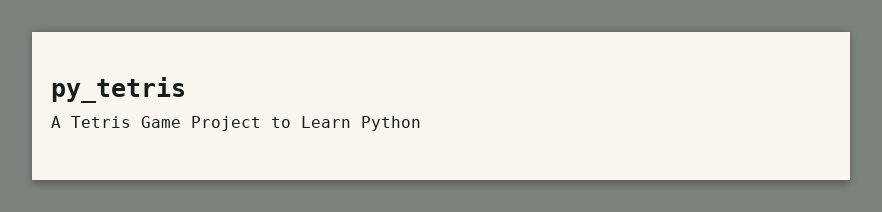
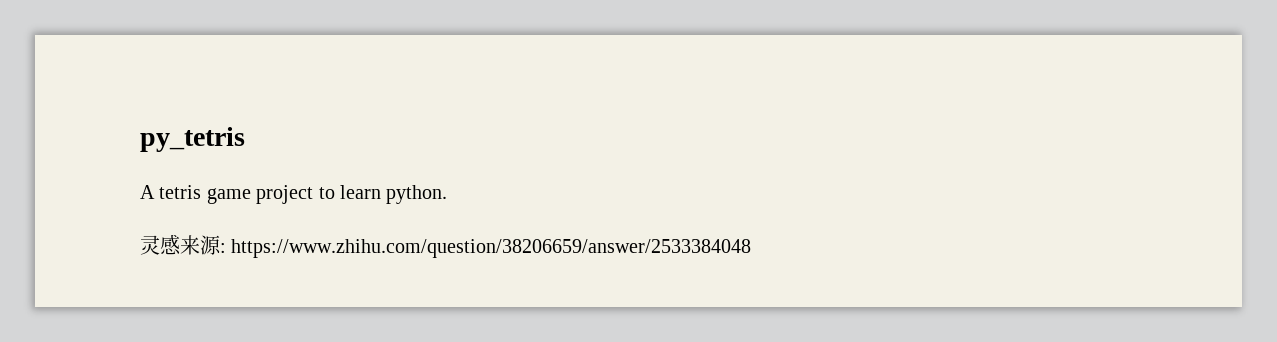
- A Tetris Game Project to Learn Python
+ A tetris game project to learn python.
+ 灵感来源: https://www.zhihu.com/question/38206659/answer/2533384048

